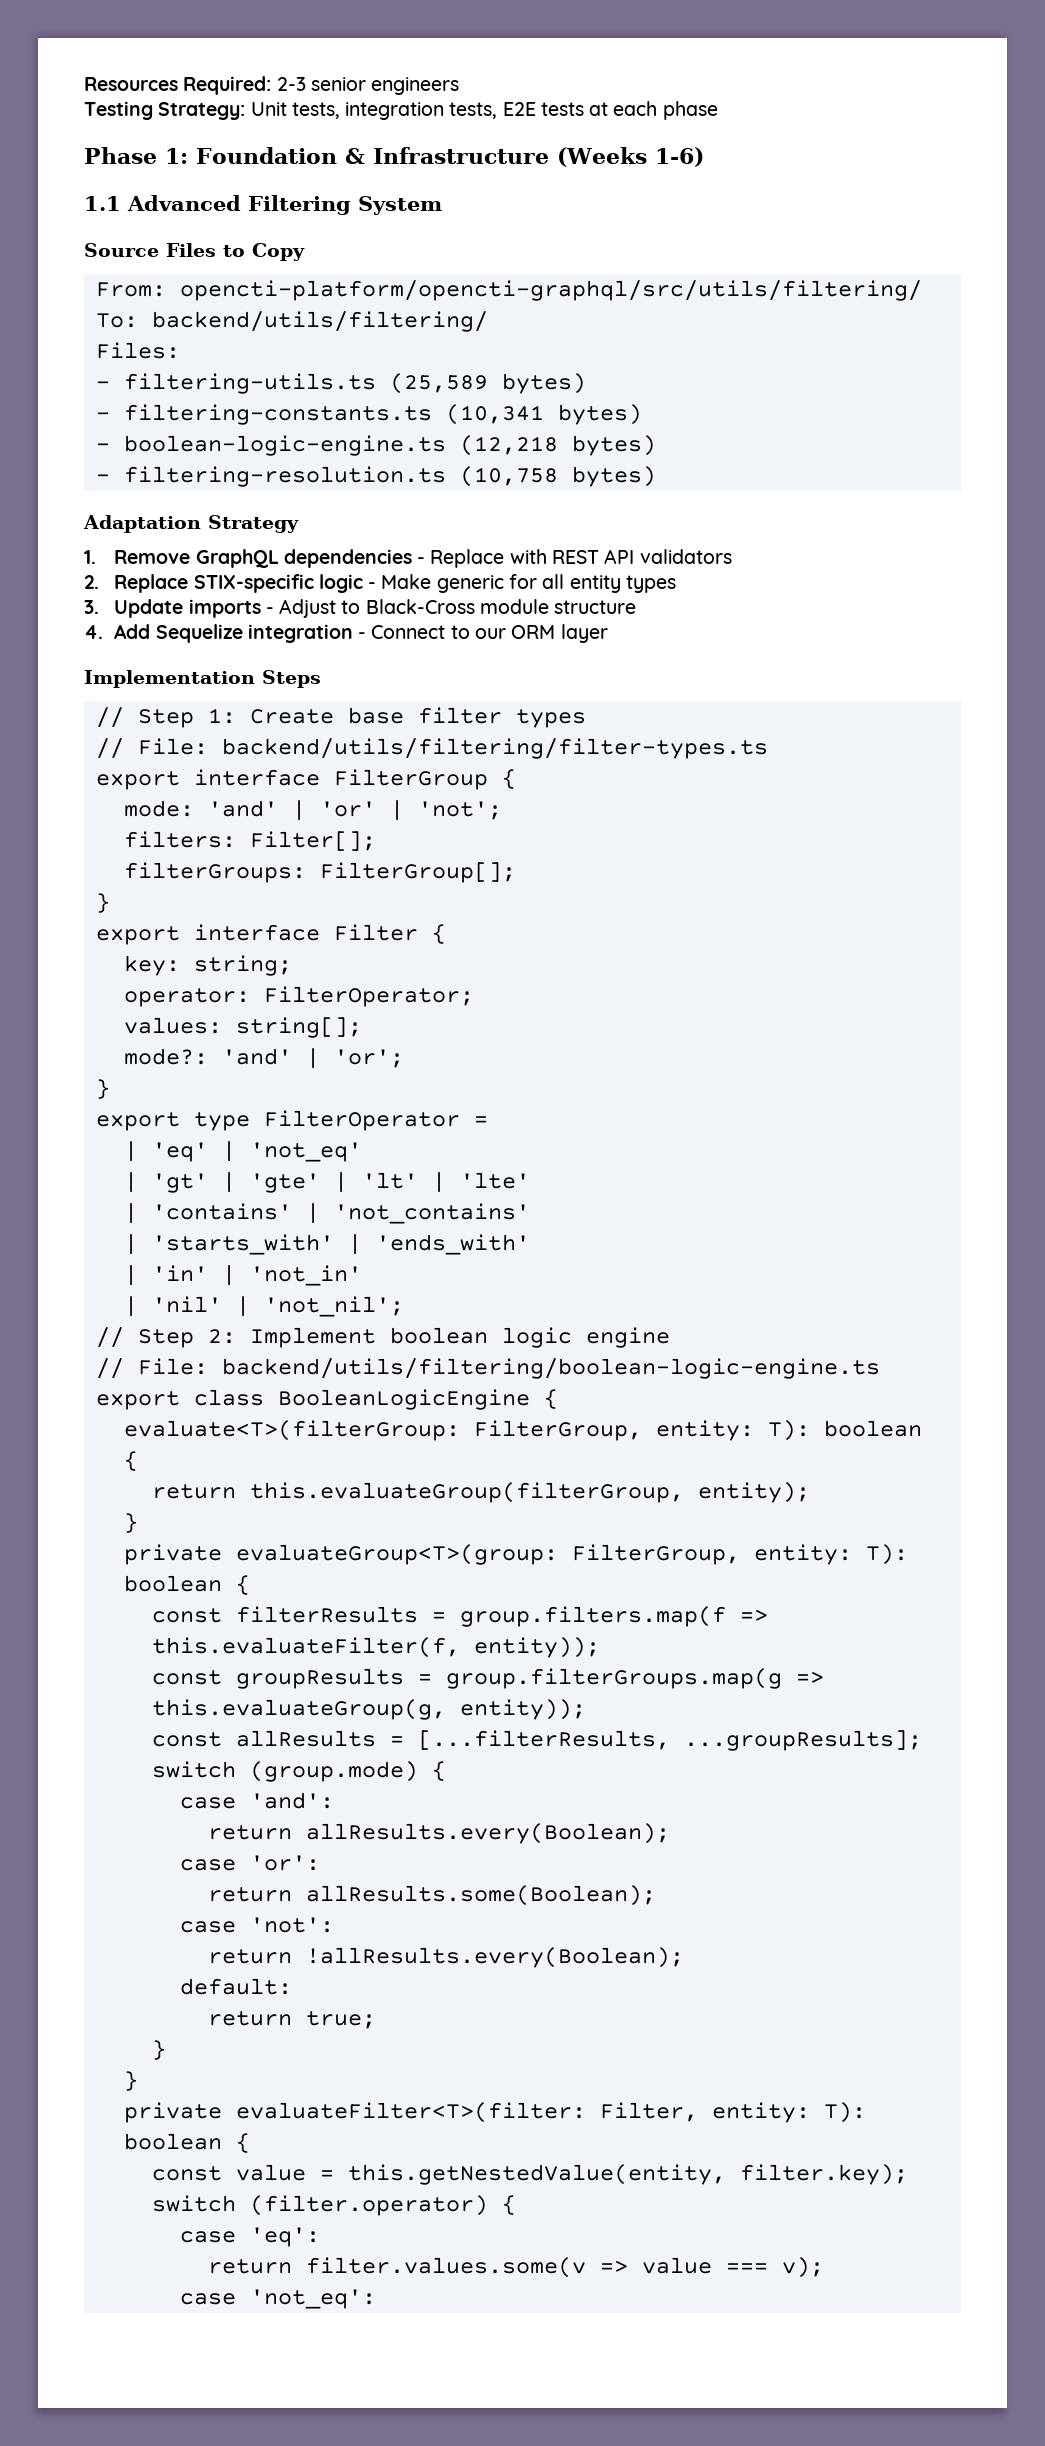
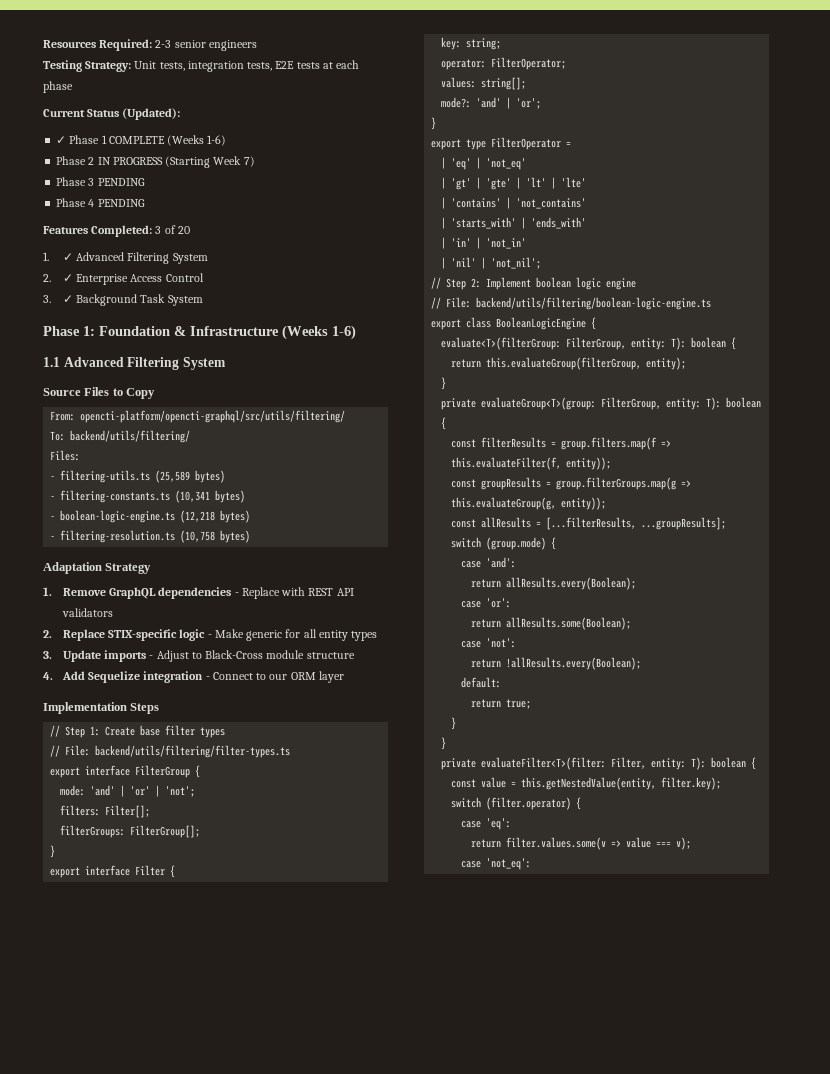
+ Current Status (Updated):
+ ✓ Phase 1 COMPLETE (Weeks 1-6)
+ Phase 2 IN PROGRESS (Starting Week 7)
+ Phase 3 PENDING
+ Phase 4 PENDING
+ Features Completed: 3 of 20
+ 1. ✓ Advanced Filtering System
+ 2. ✓ Enterprise Access Control
+ 3. ✓ Background Task System

